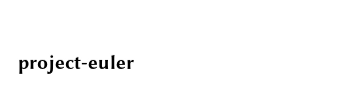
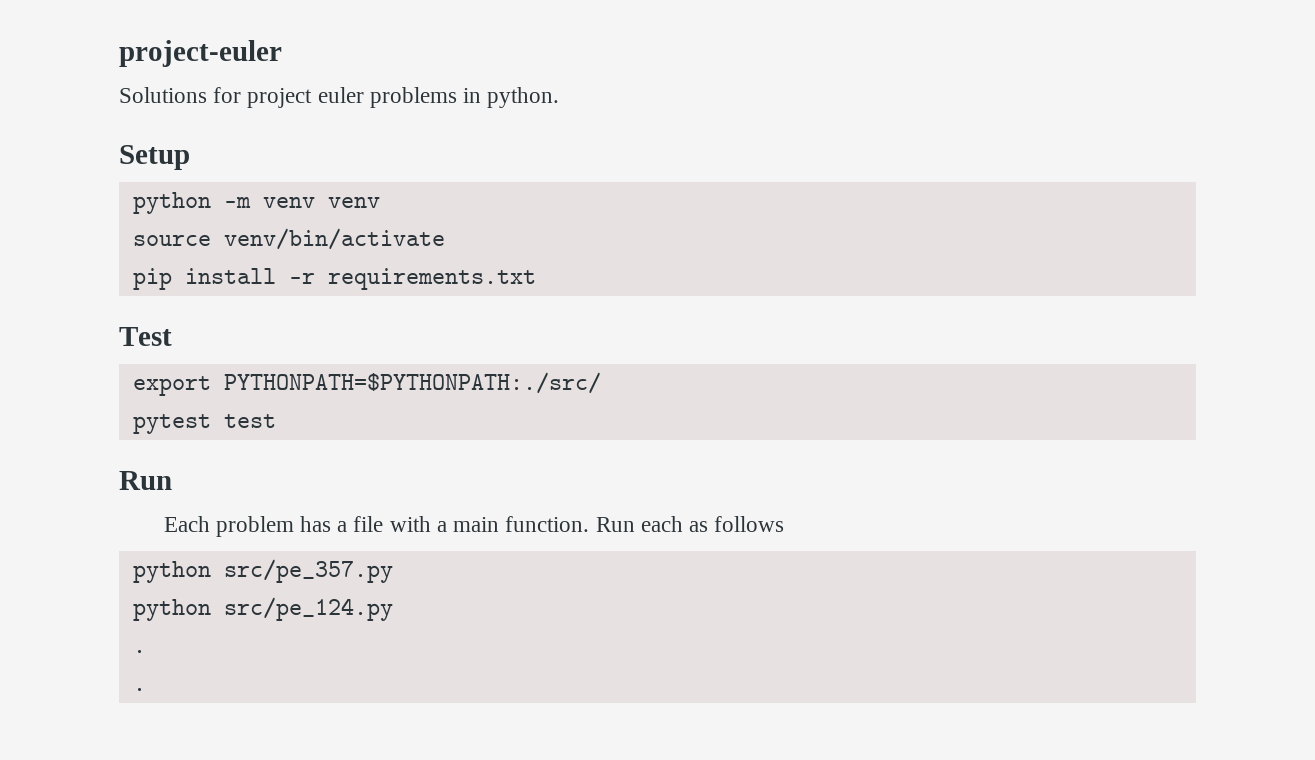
+ Solutions for project euler problems in python.
+ Setup
+ python -m venv venv
+ source venv/bin/activate
+ pip install -r requirements.txt
+ Test
+ export PYTHONPATH=$PYTHONPATH:./src/
+ pytest test
+ Run
+ Each problem has a file with a main function. Run each as follows
+ python src/pe_357.py
+ python src/pe_124.py
+ .
+ .

